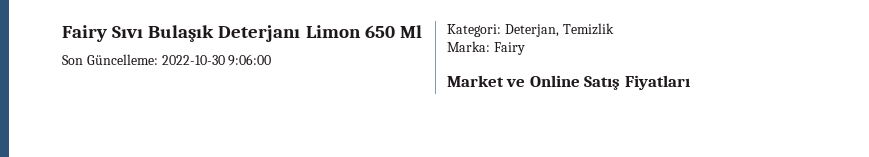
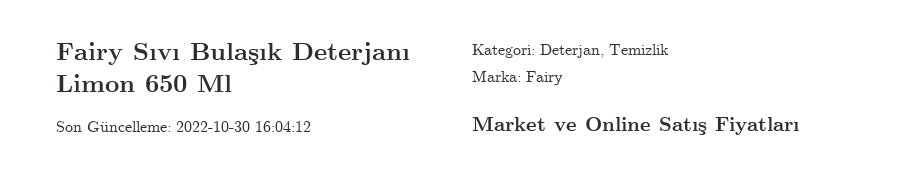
- Son Güncelleme: 2022-10-30 9:06:00
+ Son Güncelleme: 2022-10-30 16:04:12

